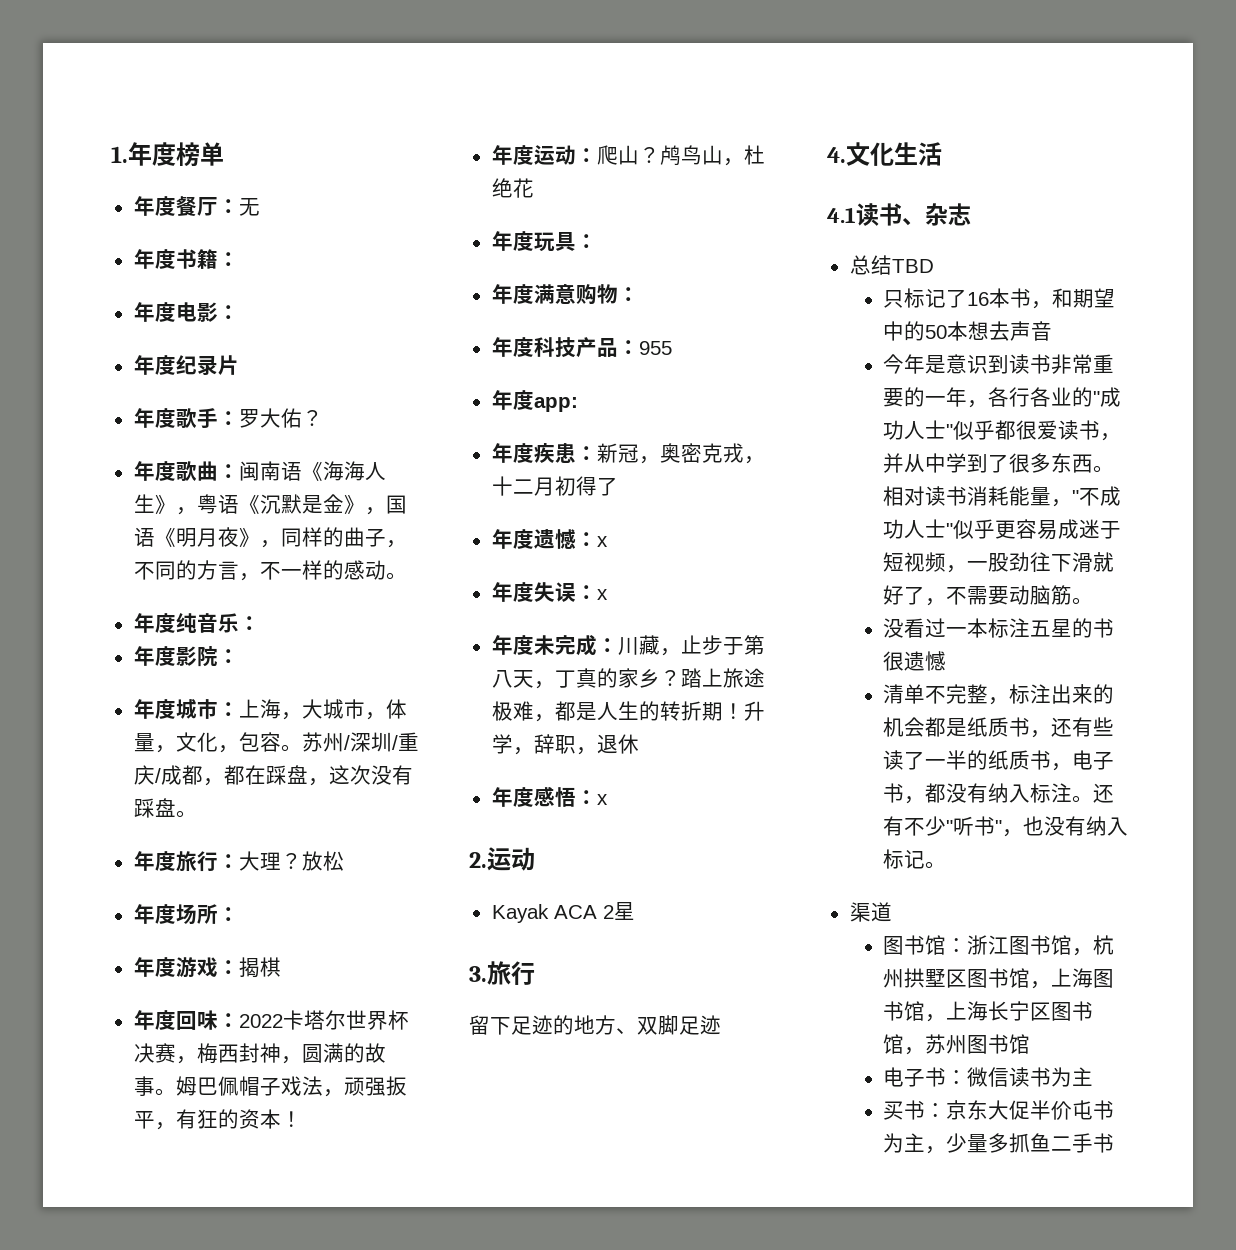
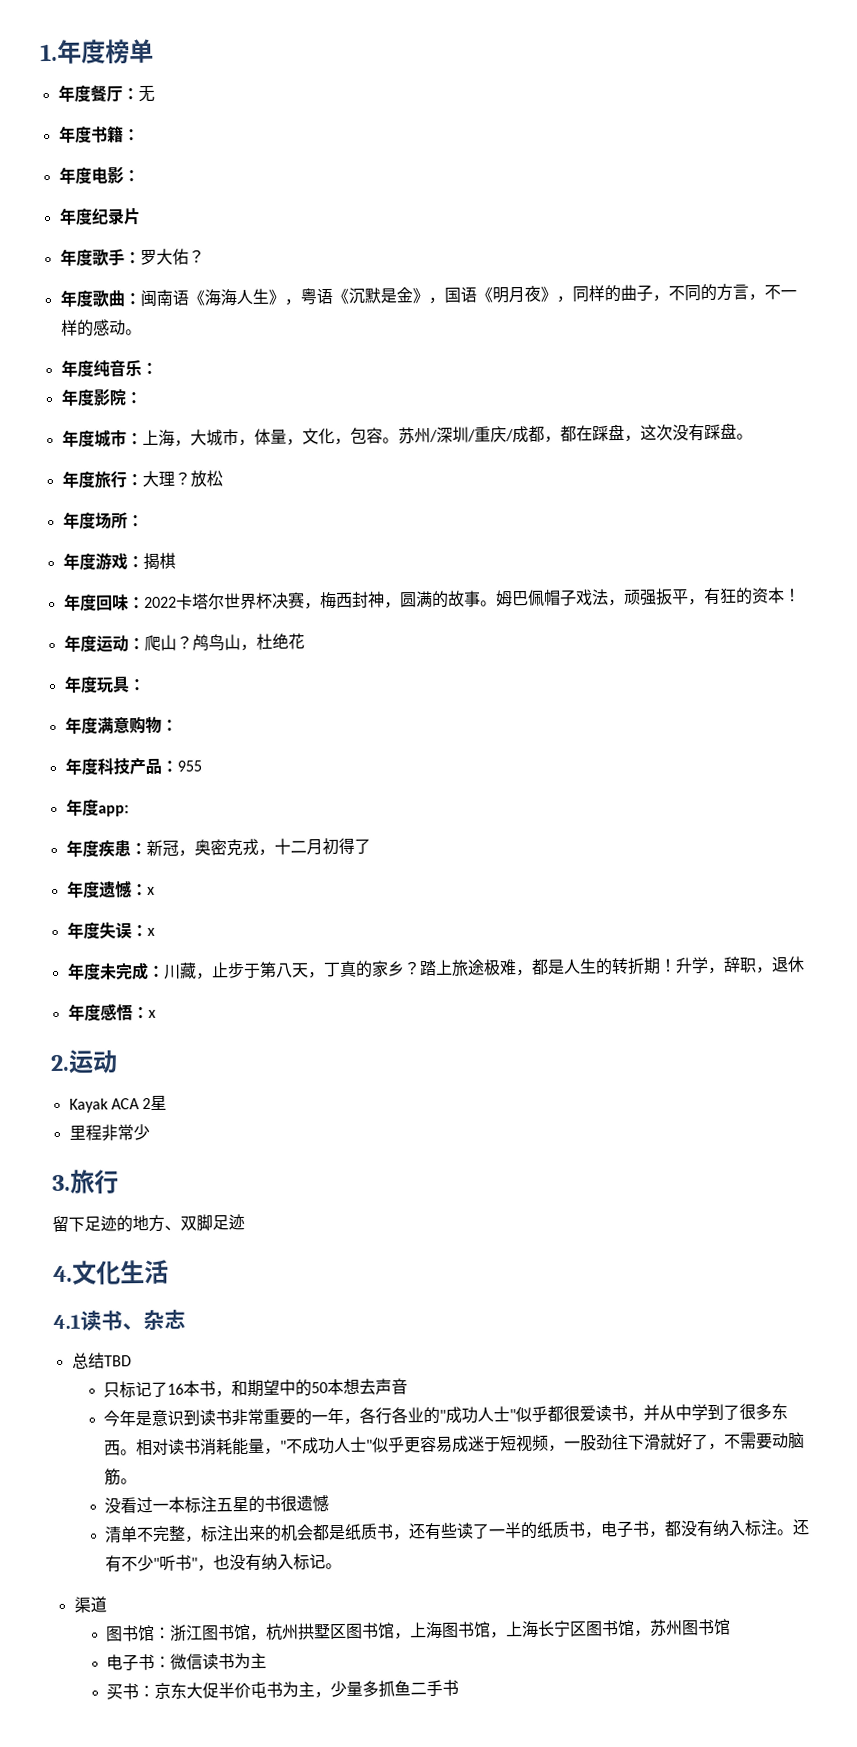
+ 里程非常少

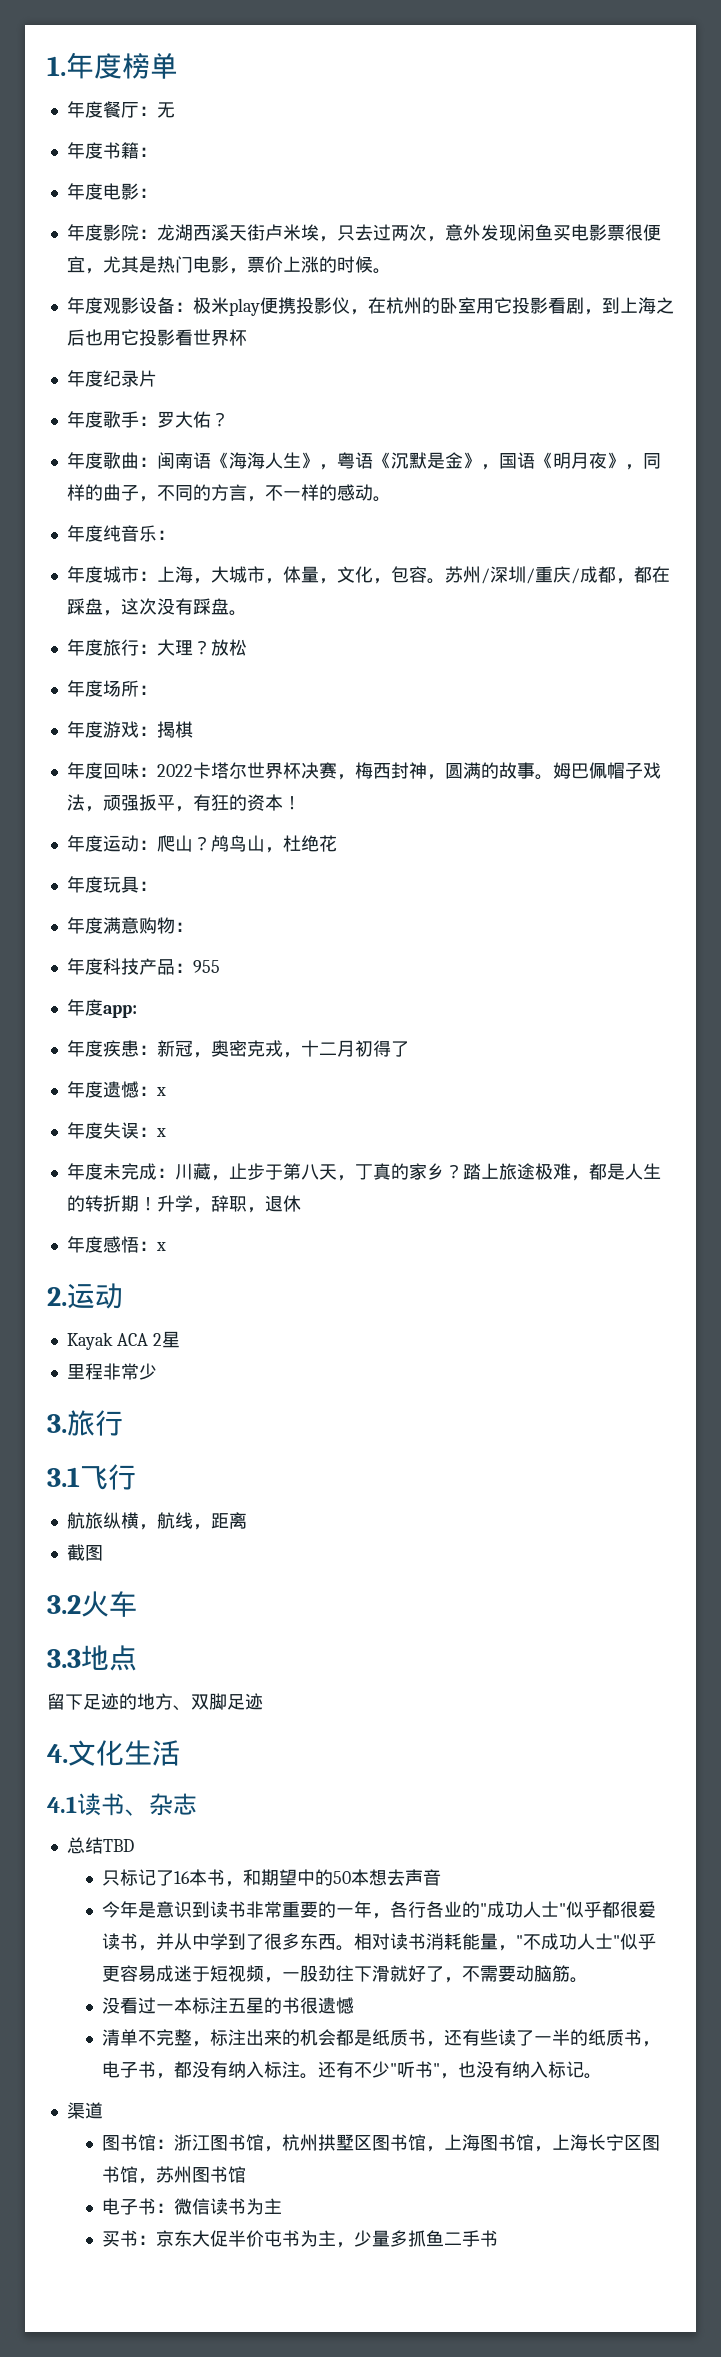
+ 年度影院：龙湖西溪天街卢米埃，只去过两次，意外发现闲鱼买电影票很便宜，尤其是热门电影，票价上涨的时候。
+ 年度观影设备：极米play便携投影仪，在杭州的卧室用它投影看剧，到上海之后也用它投影看世界杯
- 年度影院：
+ 3.1飞行
+ 航旅纵横，航线，距离
+ 截图
+ 3.2火车
+ 3.3地点

